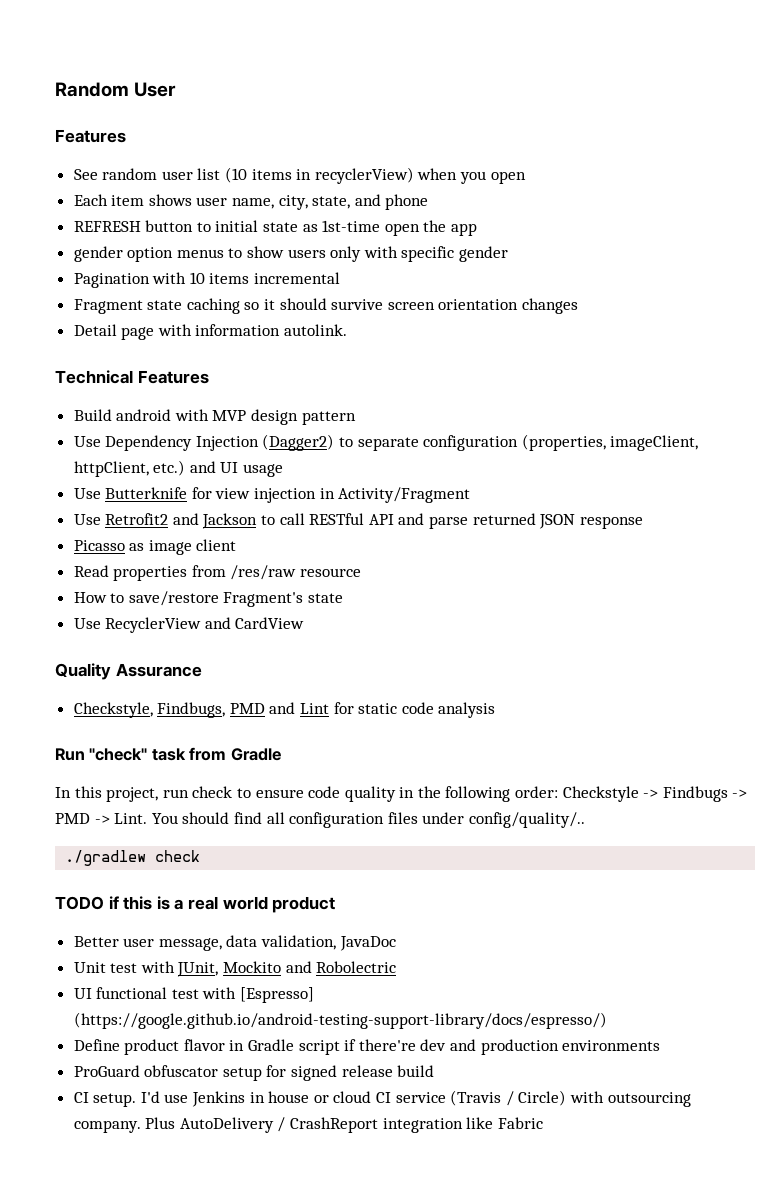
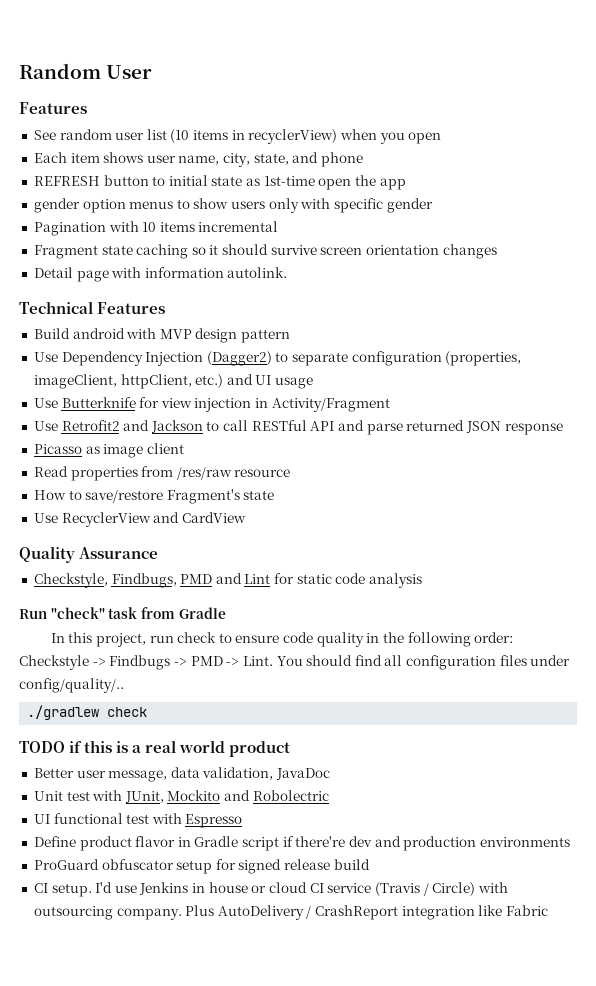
- UI functional test with [Espresso] (https://google.github.io/android-testing-support-library/docs/espresso/)
+ UI functional test with Espresso

